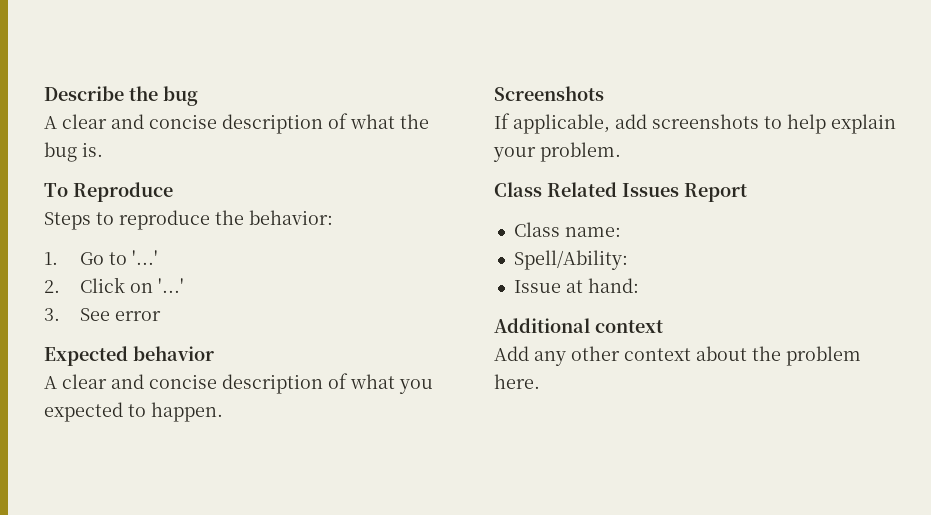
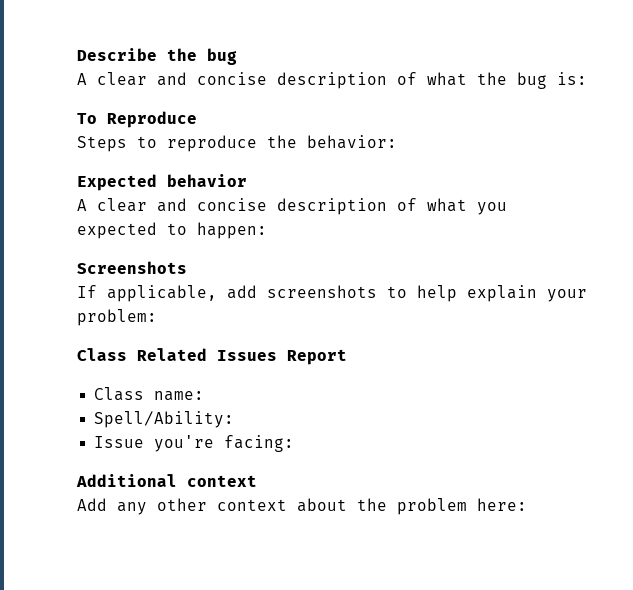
- A clear and concise description of what the bug is.
+ A clear and concise description of what the bug is:
- 1. Go to '...'
- 2. Click on '...'
- 3. See error
- A clear and concise description of what you expected to happen.
+ A clear and concise description of what you expected to happen:
- If applicable, add screenshots to help explain your problem.
+ If applicable, add screenshots to help explain your problem:
- Issue at hand:
+ Issue you're facing:
- Add any other context about the problem here.
+ Add any other context about the problem here:

